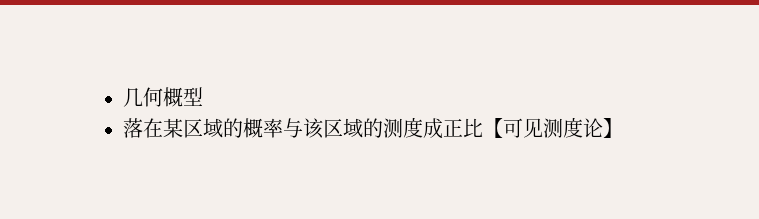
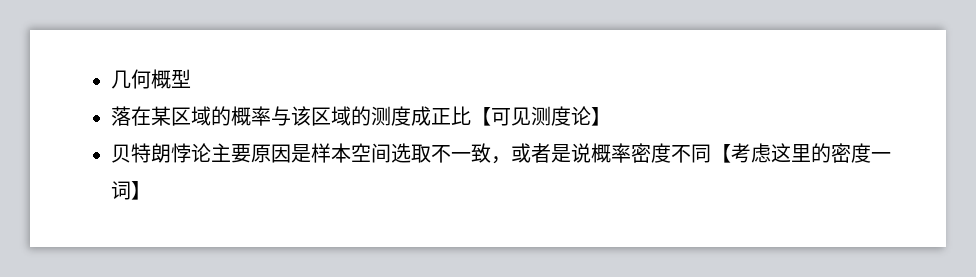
+ 贝特朗悖论主要原因是样本空间选取不一致，或者是说概率密度不同【考虑这里的密度一词】

